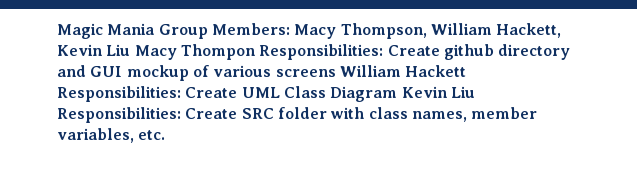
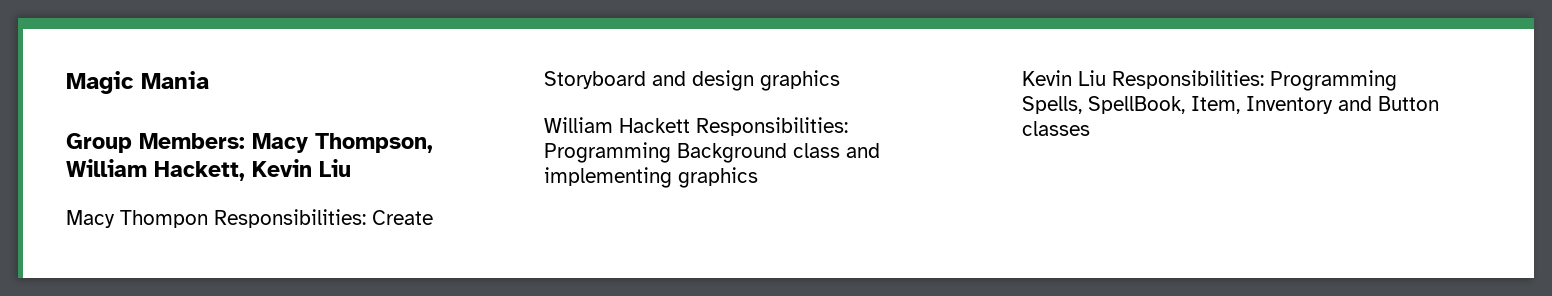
- Magic Mania Group Members: Macy Thompson, William Hackett, Kevin Liu Macy Thompon Responsibilities: Create github directory and GUI mockup of various screens William Hackett Responsibilities: Create UML Class Diagram Kevin Liu Responsibilities: Create SRC folder with class names, member variables, etc.
+ Magic Mania
+ Group Members: Macy Thompson, William Hackett, Kevin Liu
+ Macy Thompon Responsibilities: Create Storyboard and design graphics
+ William Hackett Responsibilities: Programming Background class and implementing graphics
+ Kevin Liu Responsibilities: Programming Spells, SpellBook, Item, Inventory and Button classes

